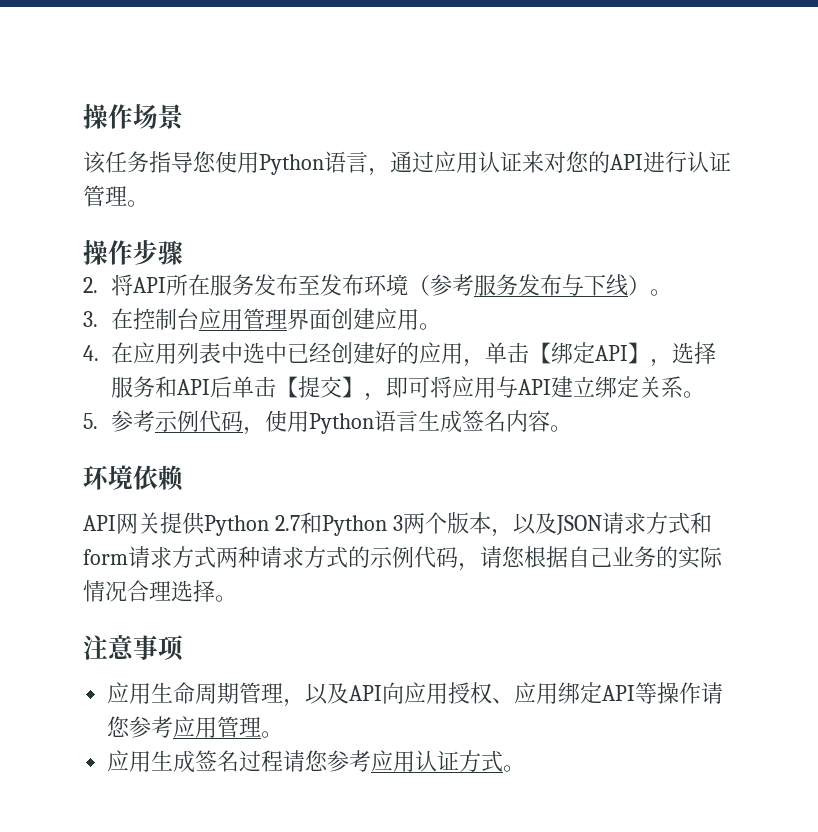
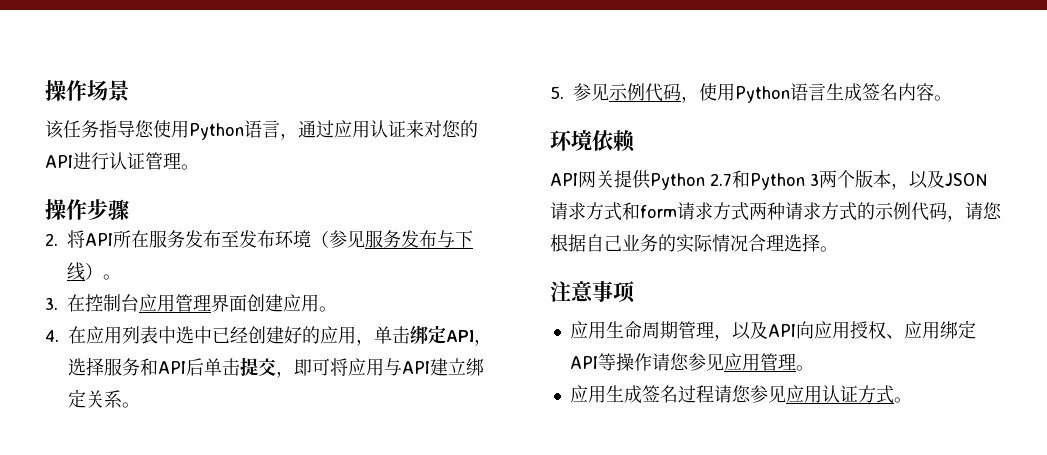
- 2.将API所在服务发布至发布环境（参考服务发布与下线）。
+ 2.将API所在服务发布至发布环境（参见服务发布与下线）。
- 4.在应用列表中选中已经创建好的应用，单击【绑定API】，选择服务和API后单击【提交】，即可将应用与API建立绑定关系。
+ 4.在应用列表中选中已经创建好的应用，单击绑定API，选择服务和API后单击提交，即可将应用与API建立绑定关系。
- 5.参考示例代码，使用Python语言生成签名内容。
+ 5.参见示例代码，使用Python语言生成签名内容。
- 应用生命周期管理，以及API向应用授权、应用绑定API等操作请您参考应用管理。
+ 应用生命周期管理，以及API向应用授权、应用绑定API等操作请您参见应用管理。
- 应用生成签名过程请您参考应用认证方式。
+ 应用生成签名过程请您参见应用认证方式。

